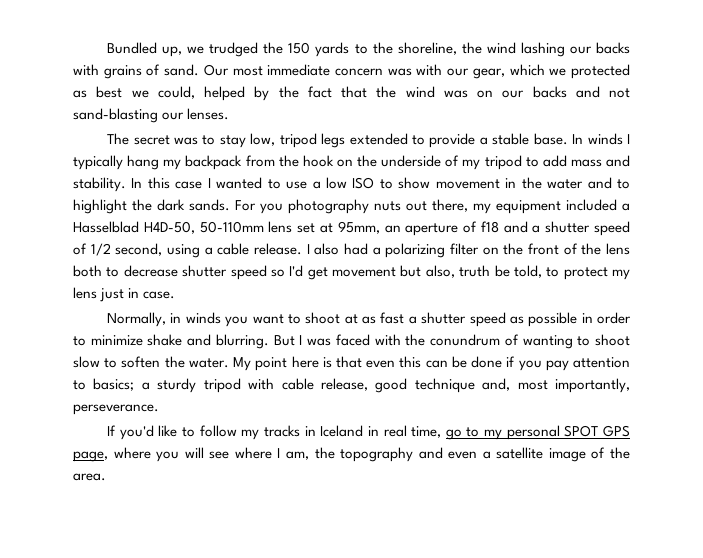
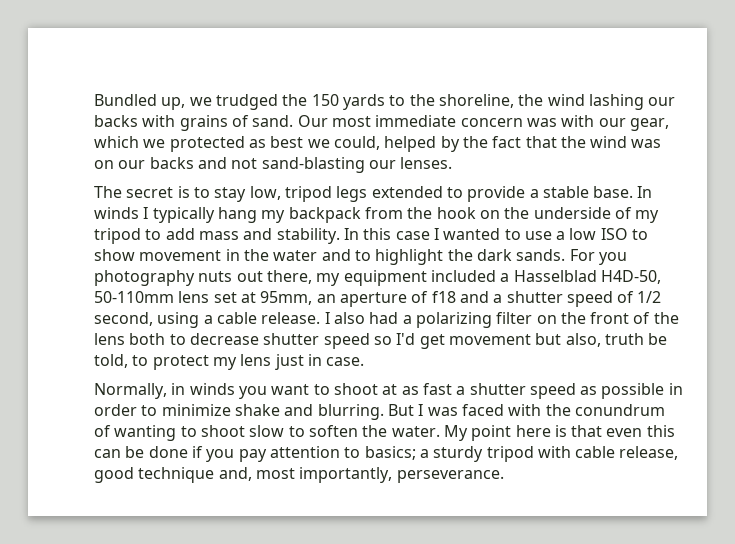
- The secret was to stay low, tripod legs extended to provide a stable base.
+ The secret is to stay low, tripod legs extended to provide a stable base.
- If you'd like to follow my tracks in Iceland in real time, go to my personal SPOT GPS page, where you will see where I am, the topography and even a satellite image of the area.

